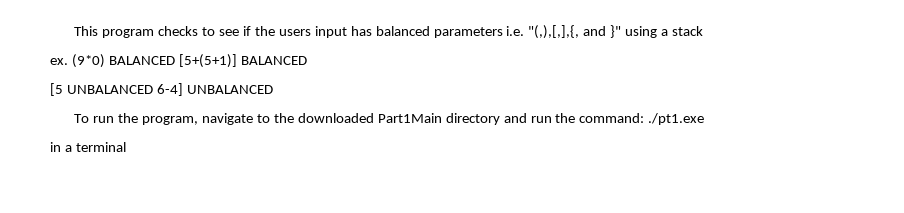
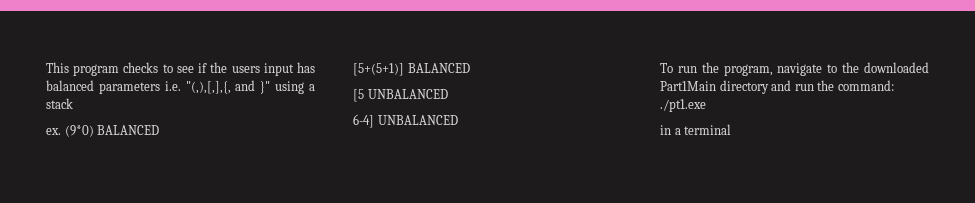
- (9*0) BALANCED [5+(5+1)] BALANCED
+ (9*0) BALANCED
+ [5+(5+1)] BALANCED
- [5 UNBALANCED 6-4] UNBALANCED
+ [5 UNBALANCED
+ 6-4] UNBALANCED

